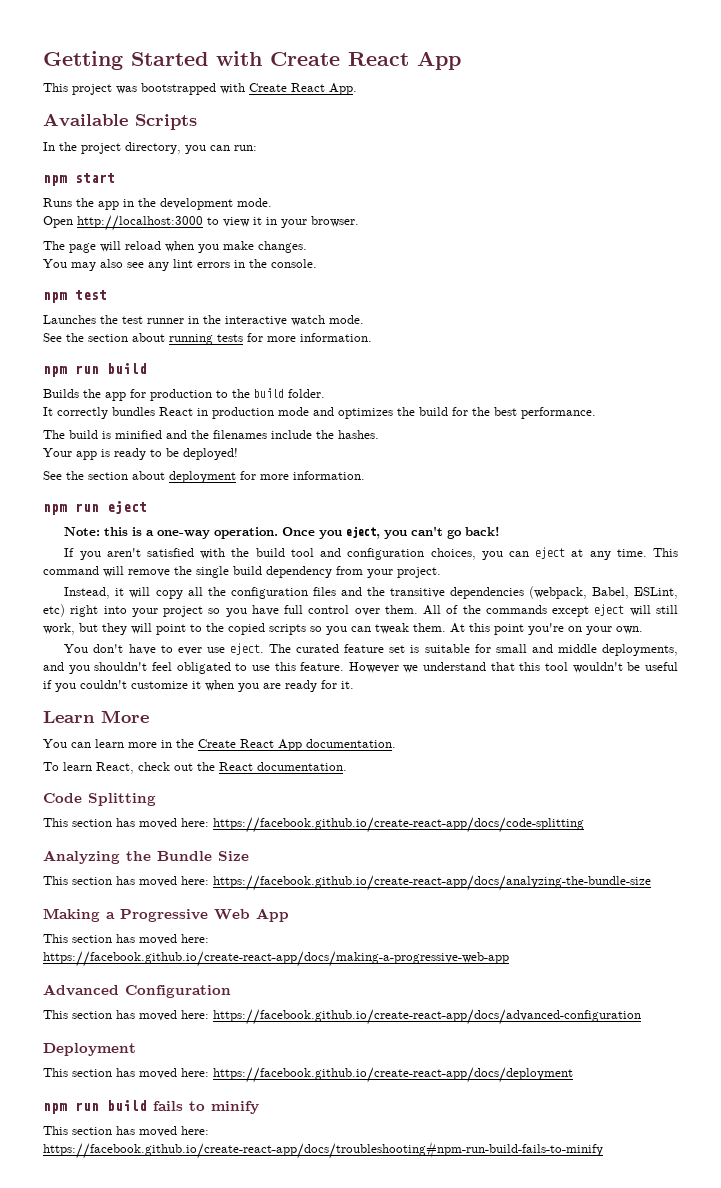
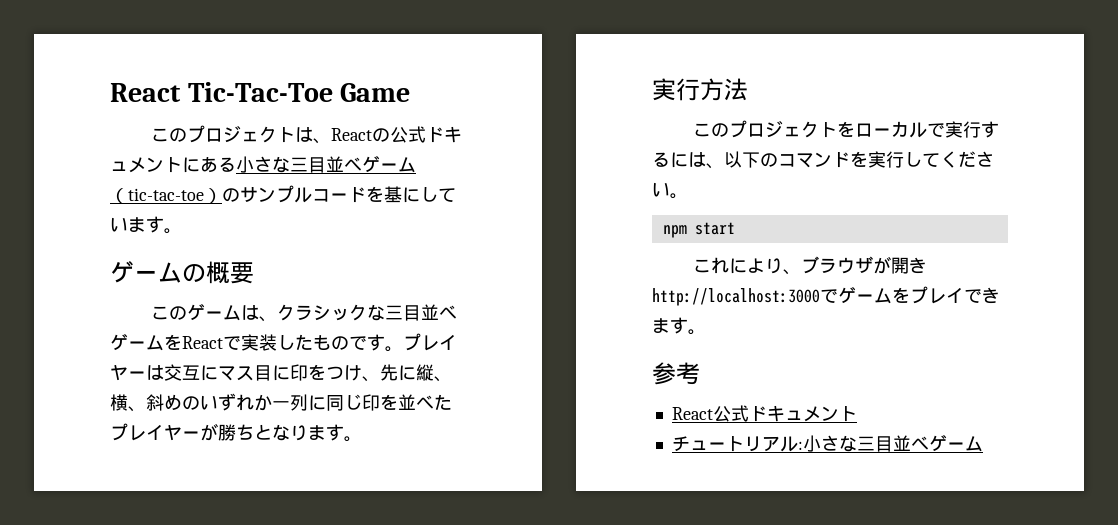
- Getting Started with Create React App
- This project was bootstrapped with Create React App.
- Available Scripts
- In the project directory, you can run:
+ React Tic-Tac-Toe Game
+ このプロジェクトは、Reactの公式ドキュメントにある小さな三目並べゲーム（tic-tac-toe）のサンプルコードを基にしています。
+ ゲームの概要
+ このゲームは、クラシックな三目並べゲームをReactで実装したものです。プレイヤーは交互にマス目に印をつけ、先に縦、横、斜めのいずれか一列に同じ印を並べたプレイヤーが勝ちとなります。
+ 実行方法
+ このプロジェクトをローカルで実行するには、以下のコマンドを実行してください。
  npm start
- Runs the app in the development mode.
- Open http://localhost:3000 to view it in your browser.
- The page will reload when you make changes.
- You may also see any lint errors in the console.
- npm test
- Launches the test runner in the interactive watch mode.
- See the section about running tests for more information.
- npm run build
- Builds the app for production to the build folder.
- It correctly bundles React in production mode and optimizes the build for the best performance.
- The build is minified and the filenames include the hashes.
- Your app is ready to be deployed!
- See the section about deployment for more information.
- npm run eject
- Note: this is a one-way operation. Once you eject, you can't go back!
- If you aren't satisfied with the build tool and configuration choices, you can eject at any time. This command will remove the single build dependency from your project.
- Instead, it will copy all the configuration files and the transitive dependencies (webpack, Babel, ESLint, etc) right into your project so you have full control over them. All of the commands except eject will still work, but they will point to the copied scripts so you can tweak them. At this point you're on your own.
- You don't have to ever use eject. The curated feature set is suitable for small and middle deployments, and you shouldn't feel obligated to use this feature. However we understand that this tool wouldn't be useful if you couldn't customize it when you are ready for it.
- Learn More
- You can learn more in the Create React App documentation.
- To learn React, check out the React documentation.
- Code Splitting
- This section has moved here: https://facebook.github.io/create-react-app/docs/code-splitting
- Analyzing the Bundle Size
- This section has moved here: https://facebook.github.io/create-react-app/docs/analyzing-the-bundle-size
- Making a Progressive Web App
- This section has moved here: https://facebook.github.io/create-react-app/docs/making-a-progressive-web-app
- Advanced Configuration
- This section has moved here: https://facebook.github.io/create-react-app/docs/advanced-configuration
- Deployment
- This section has moved here: https://facebook.github.io/create-react-app/docs/deployment
- npm run build fails to minify
- This section has moved here: https://facebook.github.io/create-react-app/docs/troubleshooting#npm-run-build-fails-to-minify
+ これにより、ブラウザが開きhttp://localhost:3000でゲームをプレイできます。
+ 参考
+ React公式ドキュメント
+ チュートリアル:小さな三目並べゲーム

